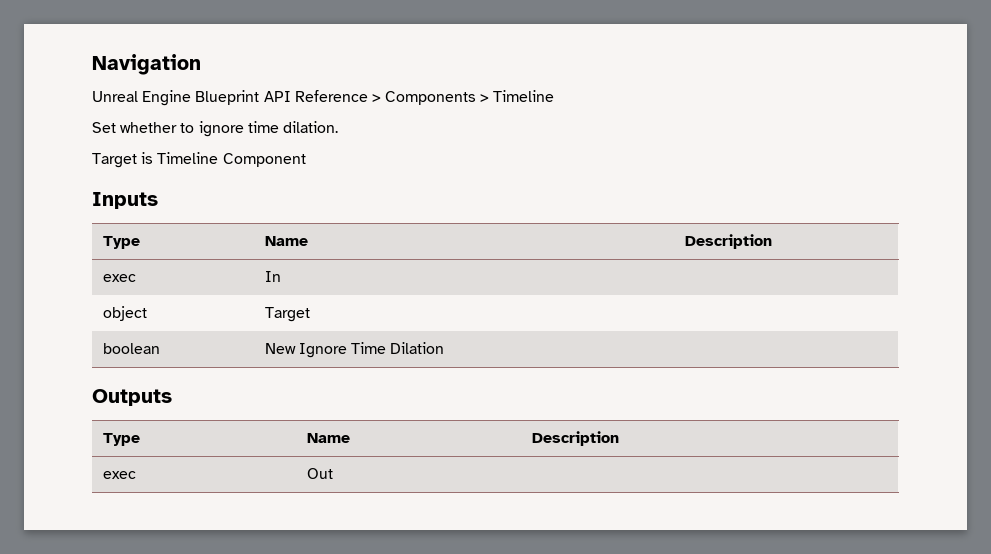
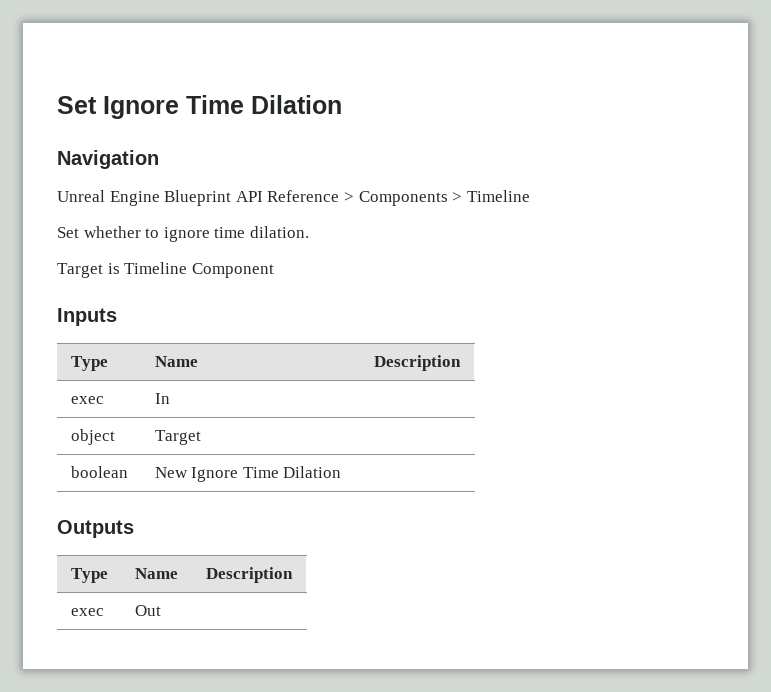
+ Set Ignore Time Dilation

